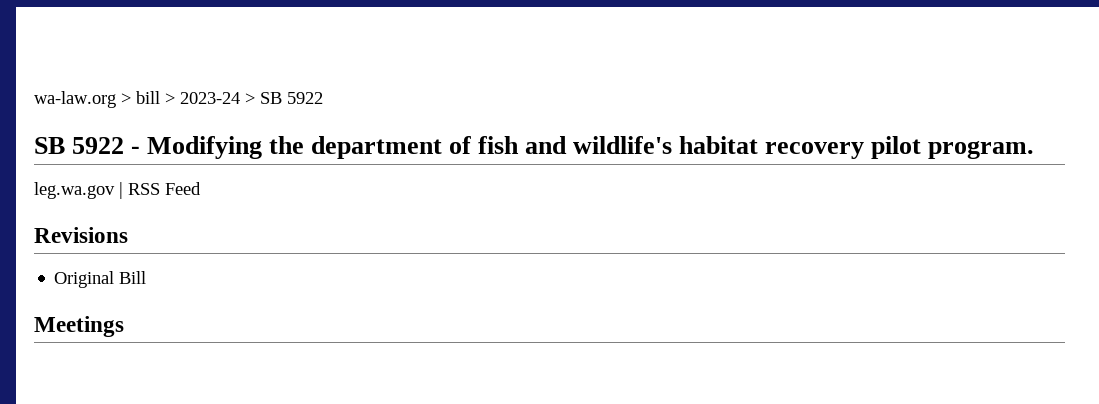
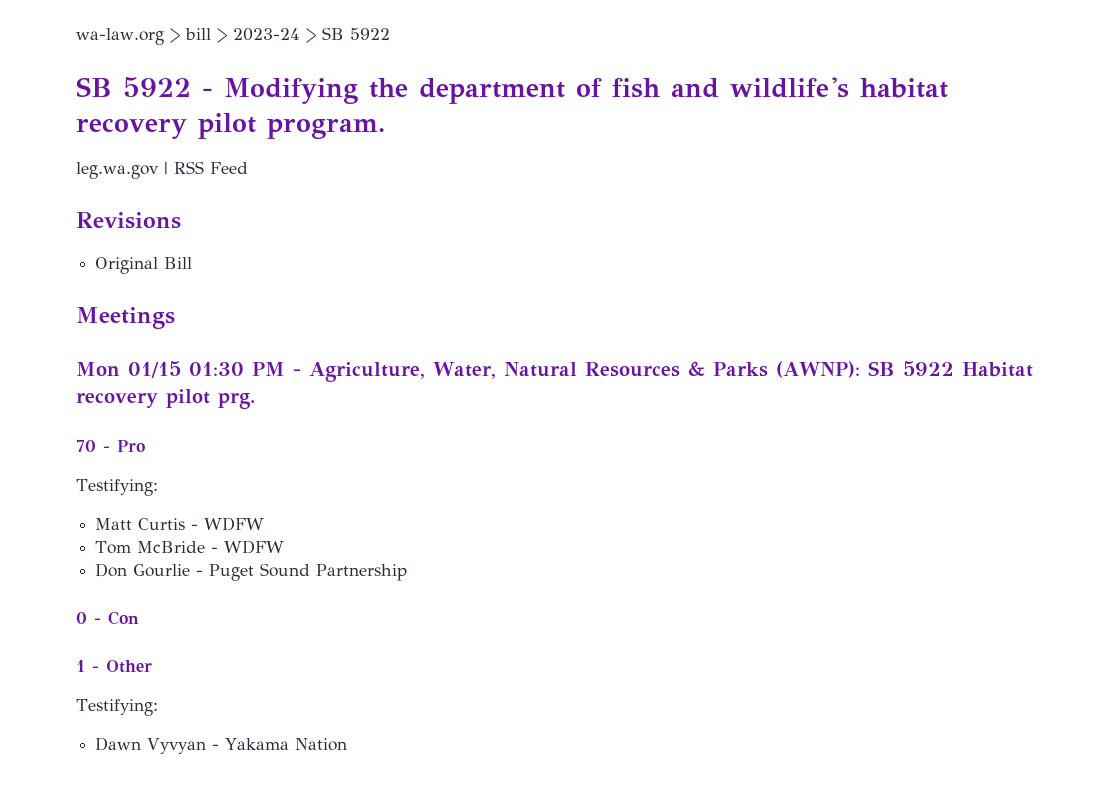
+ Mon 01/15 01:30 PM - Agriculture, Water, Natural Resources & Parks (AWNP): SB 5922 Habitat recovery pilot prg.
+ 70 - Pro
+ Testifying:
+ Matt Curtis - WDFW
+ Tom McBride - WDFW
+ Don Gourlie - Puget Sound Partnership
+ 0 - Con
+ 1 - Other
+ Testifying:
+ Dawn Vyvyan - Yakama Nation

